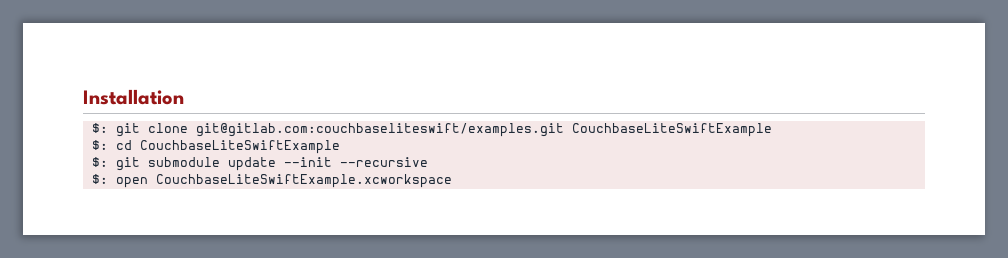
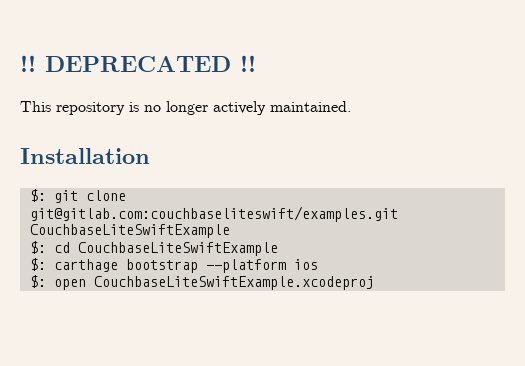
+ !! DEPRECATED !!
+ This repository is no longer actively maintained.
- $: git submodule update --init --recursive
+ $: carthage bootstrap --platform ios
- $: open CouchbaseLiteSwiftExample.xcworkspace
+ $: open CouchbaseLiteSwiftExample.xcodeproj

